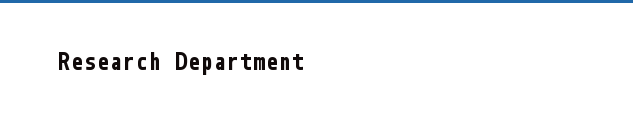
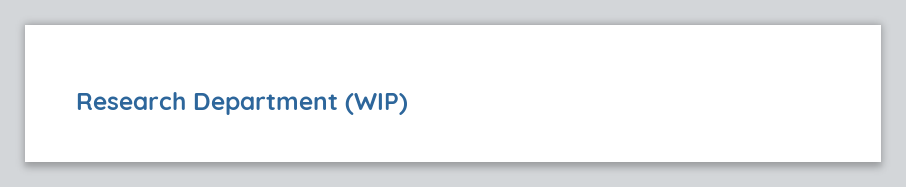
- Research Department
+ Research Department (WIP)

